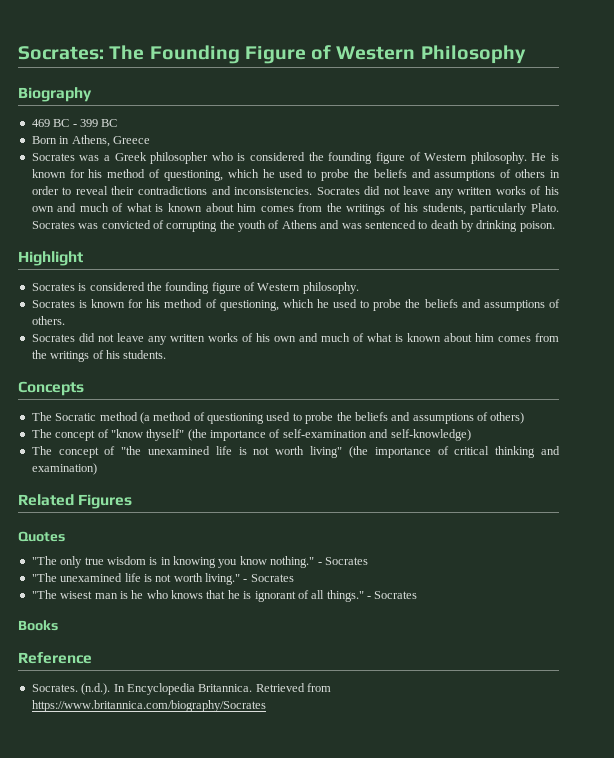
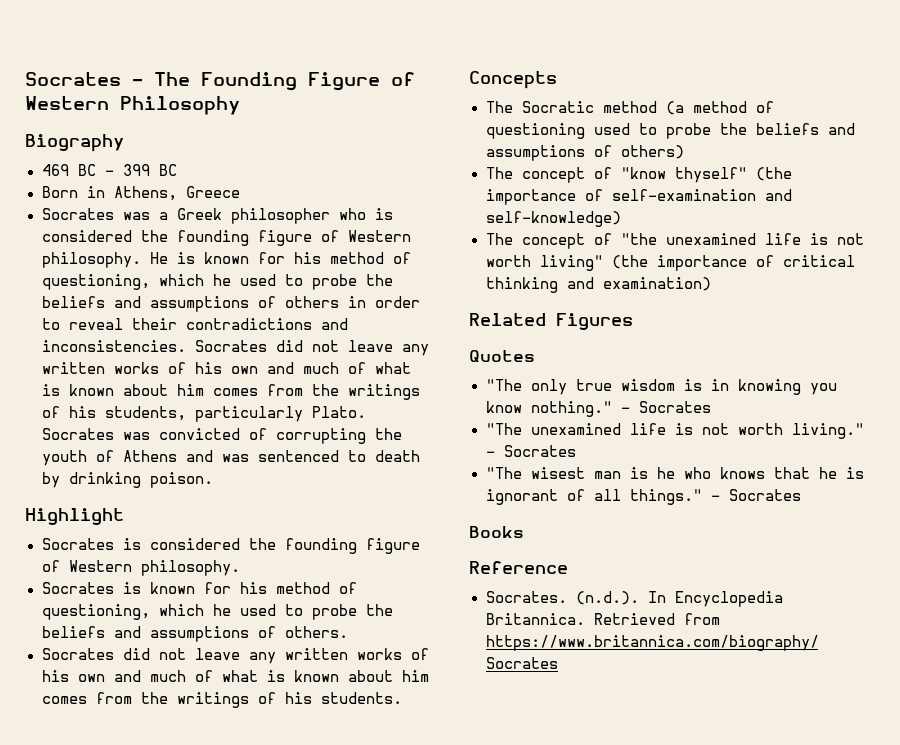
- Socrates: The Founding Figure of Western Philosophy
+ Socrates - The Founding Figure of Western Philosophy

